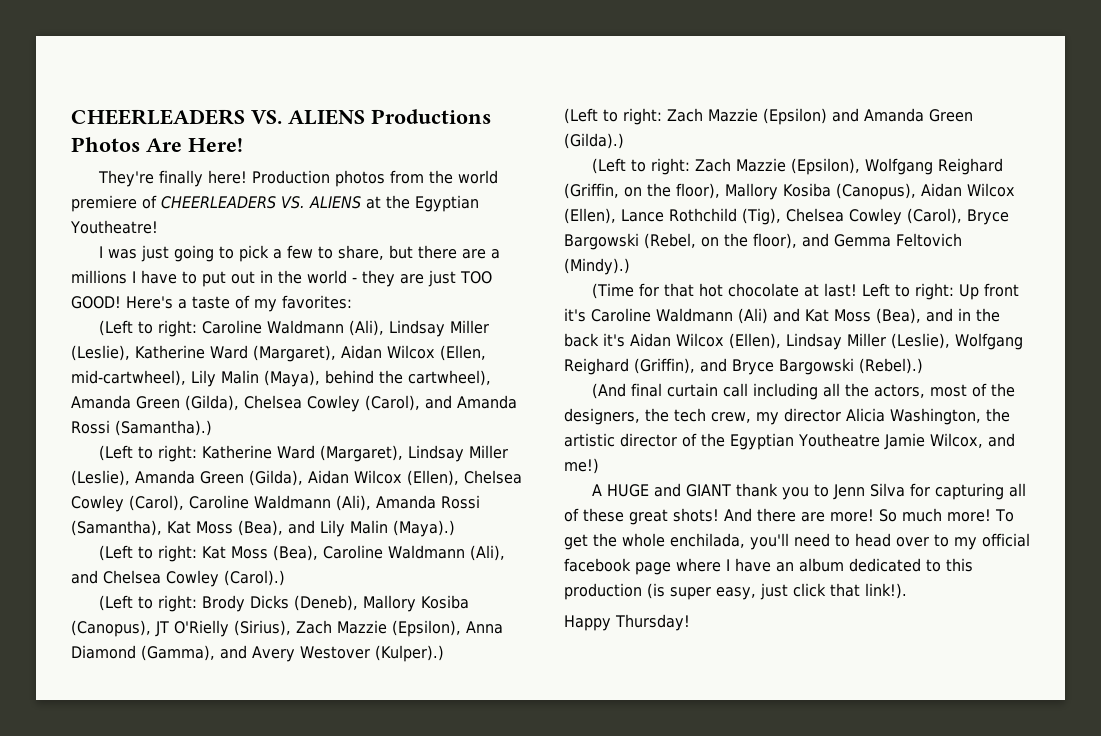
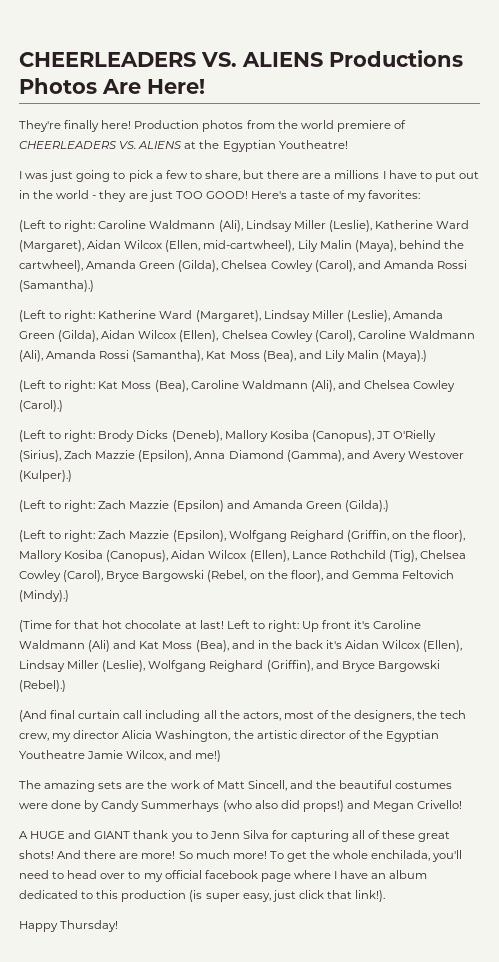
+ The amazing sets are the work of Matt Sincell, and the beautiful costumes were done by Candy Summerhays (who also did props!) and Megan Crivello!

